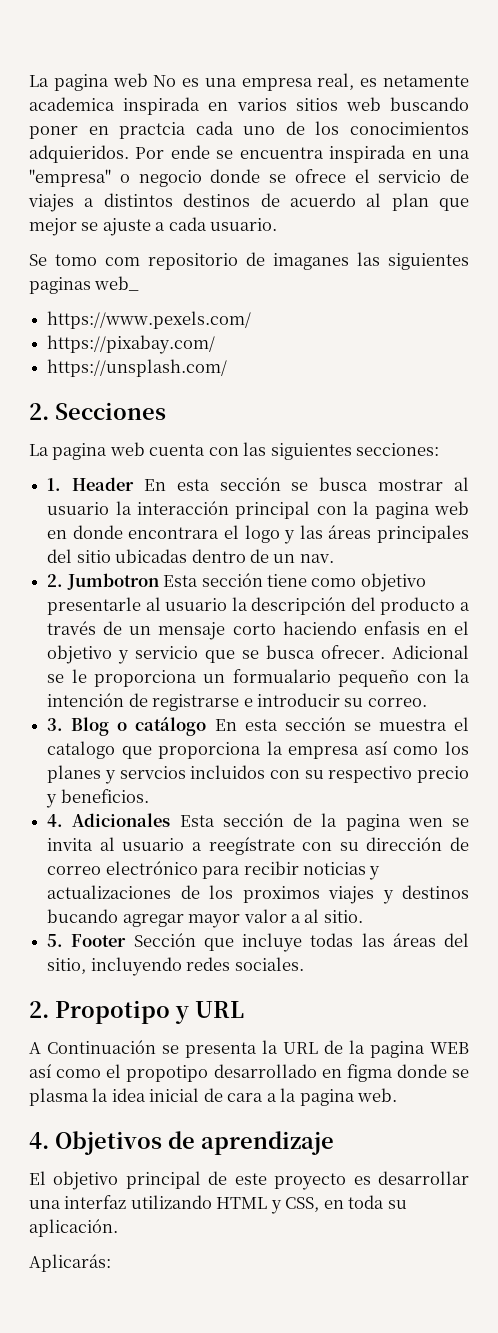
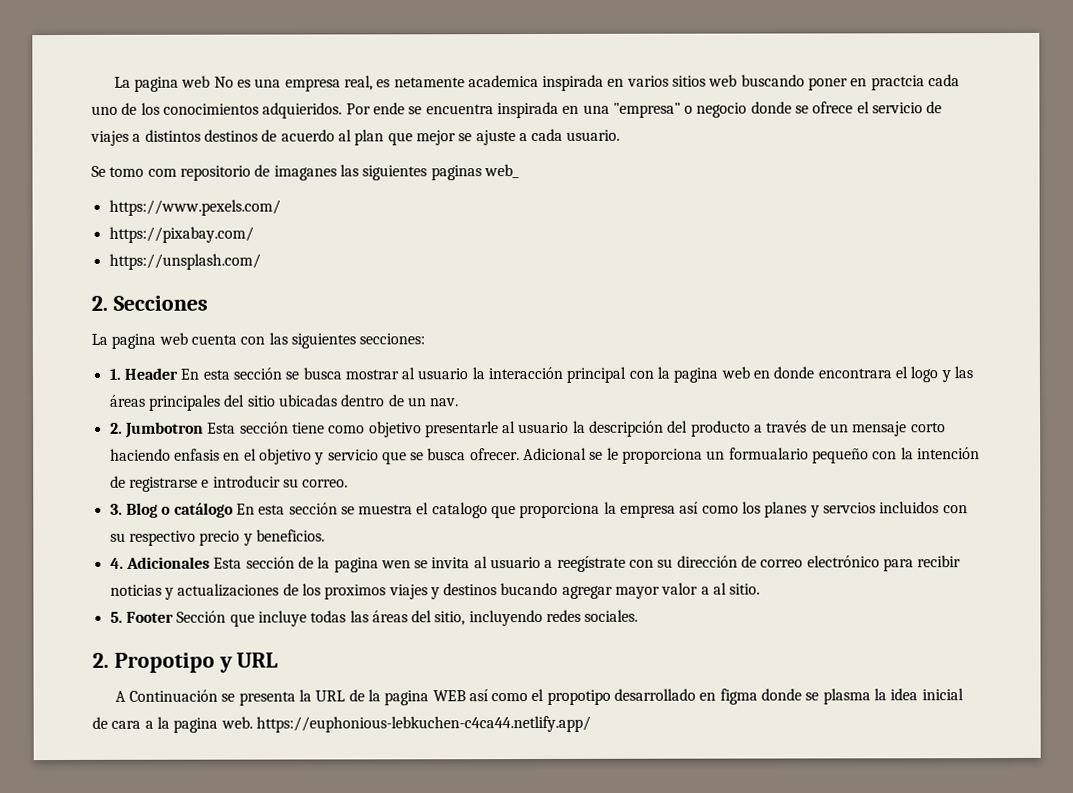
- A Continuación se presenta la URL de la pagina WEB así como el propotipo desarrollado en figma donde se plasma la idea inicial de cara a la pagina web.
- 4. Objetivos de aprendizaje
- El objetivo principal de este proyecto es desarrollar una interfaz utilizando HTML y CSS, en toda su aplicación.
- Aplicarás:
+ A Continuación se presenta la URL de la pagina WEB así como el propotipo desarrollado en figma donde se plasma la idea inicial de cara a la pagina web. https://euphonious-lebkuchen-c4ca44.netlify.app/

